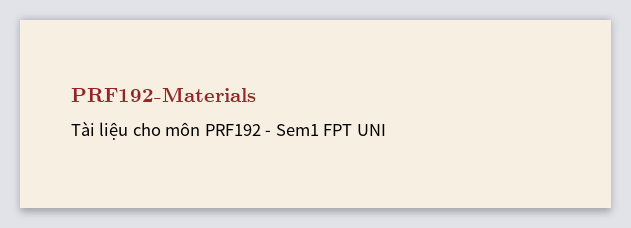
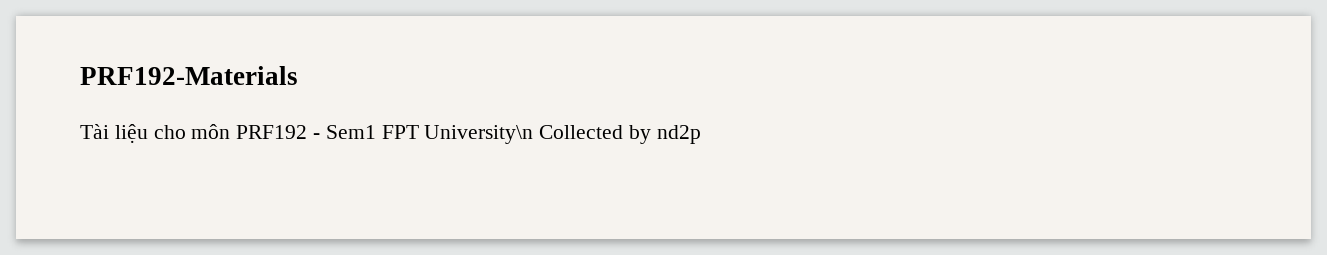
- Tài liệu cho môn PRF192 - Sem1 FPT UNI
+ Tài liệu cho môn PRF192 - Sem1 FPT University\n Collected by nd2p

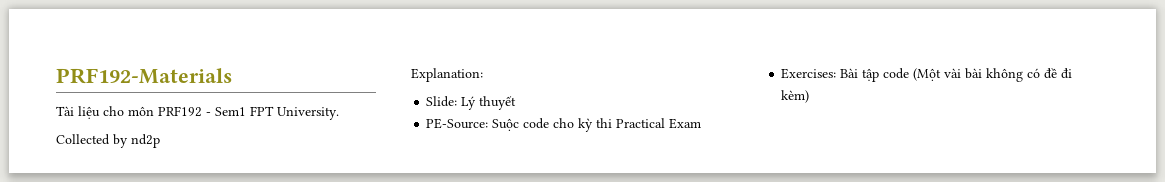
- Tài liệu cho môn PRF192 - Sem1 FPT University\n Collected by nd2p
+ Tài liệu cho môn PRF192 - Sem1 FPT University.
+ Collected by nd2p
+ Explanation:
+ Slide: Lý thuyết
+ PE-Source: Suộc code cho kỳ thi Practical Exam
+ Exercises: Bài tập code (Một vài bài không có đề đi kèm)

